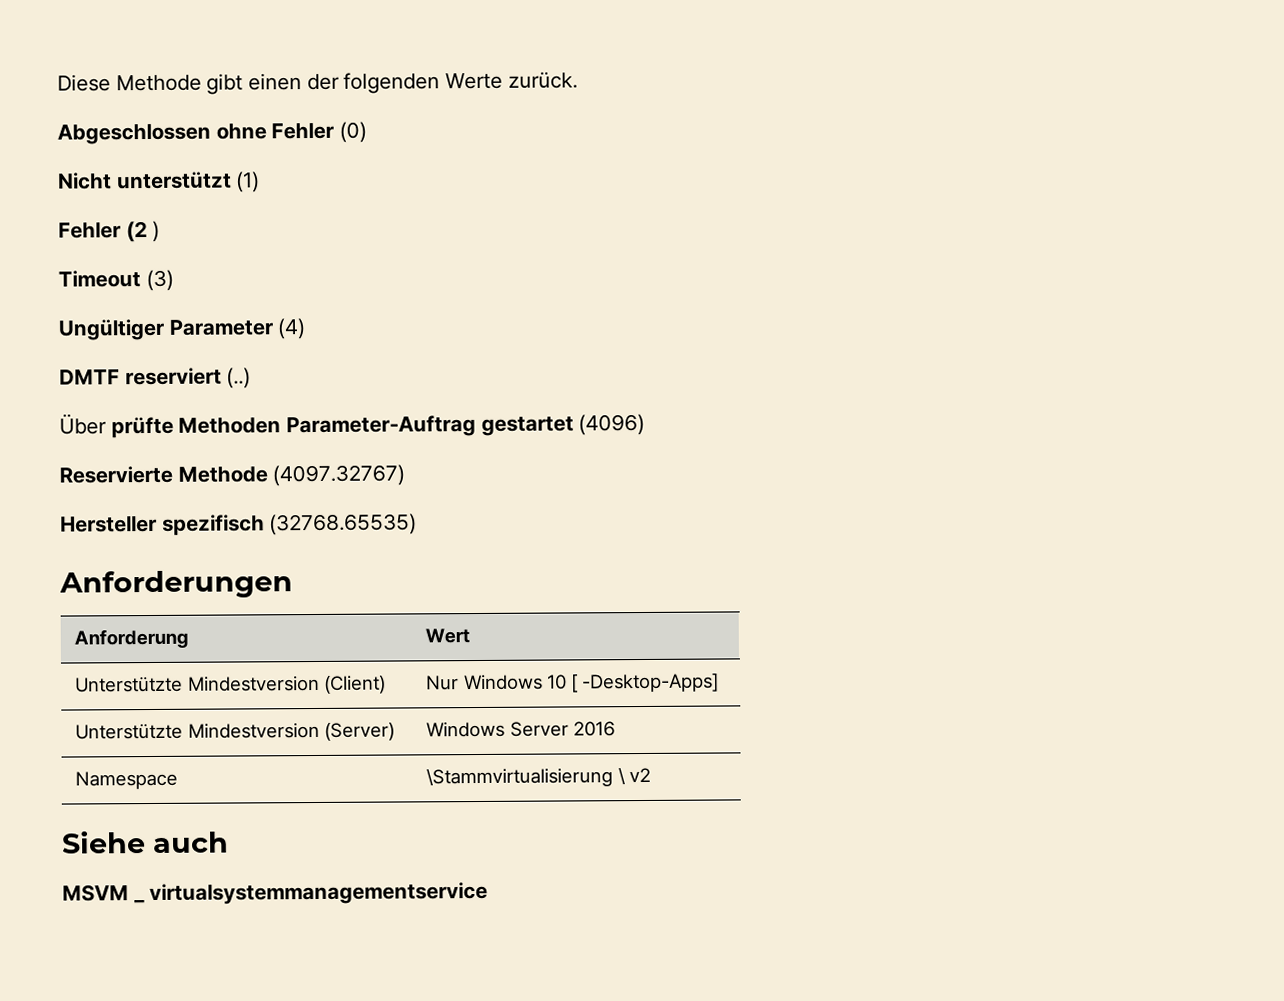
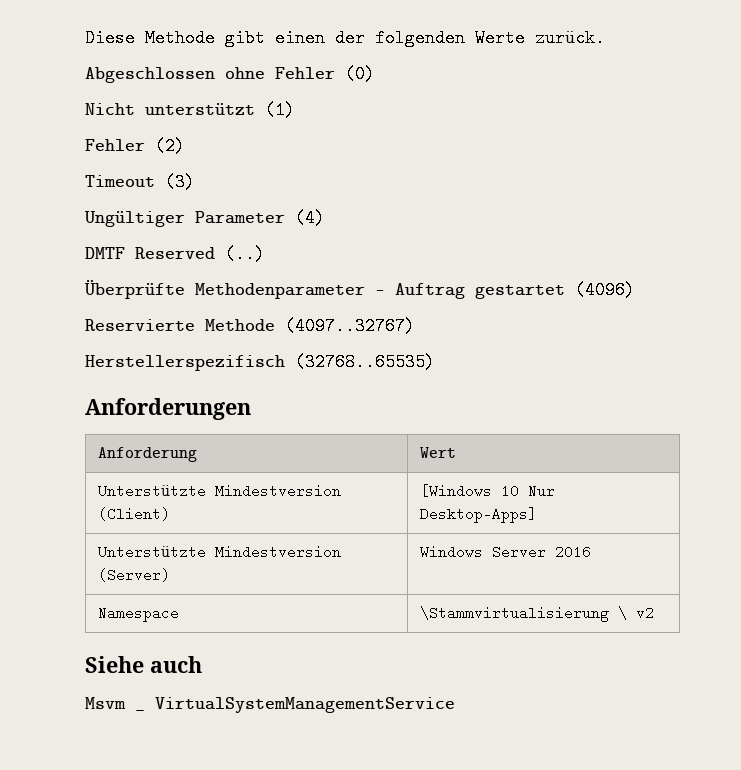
- Fehler (2 )
+ Fehler (2)
- DMTF reserviert (..)
+ DMTF Reserved (..)
- Über prüfte Methoden Parameter-Auftrag gestartet (4096)
+ Überprüfte Methodenparameter – Auftrag gestartet (4096)
- Reservierte Methode (4097.32767)
- Hersteller spezifisch (32768.65535)
+ Reservierte Methode (4097..32767)
+ Herstellerspezifisch (32768..65535)
- Unterstützte Mindestversion (Client) | Nur Windows 10 [ -Desktop-Apps]
+ Unterstützte Mindestversion (Client) | [Windows 10 Nur Desktop-Apps]
- MSVM _ virtualsystemmanagementservice
+ Msvm _ VirtualSystemManagementService

